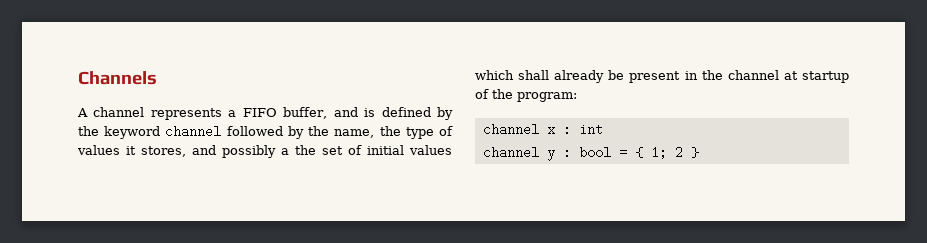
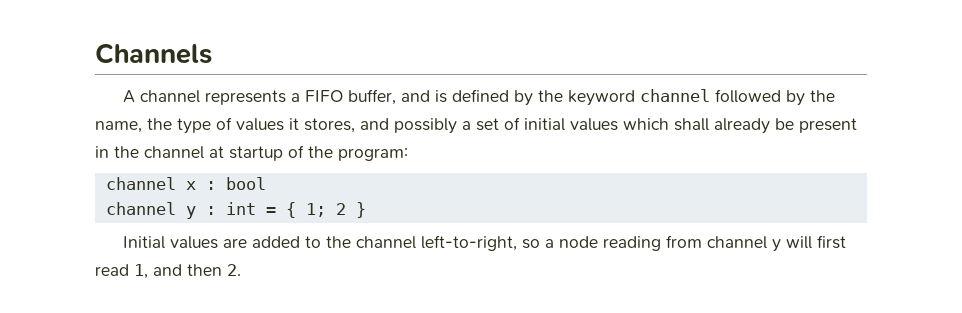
- A channel represents a FIFO buffer, and is defined by the keyword channel followed by the name, the type of values it stores, and possibly a the set of initial values which shall already be present in the channel at startup of the program:
+ A channel represents a FIFO buffer, and is defined by the keyword channel followed by the name, the type of values it stores, and possibly a set of initial values which shall already be present in the channel at startup of the program:
- channel x : int
+ channel x : bool
- channel y : bool = { 1; 2 }
+ channel y : int = { 1; 2 }
+ Initial values are added to the channel left-to-right, so a node reading from channel y will first read 1, and then 2.

